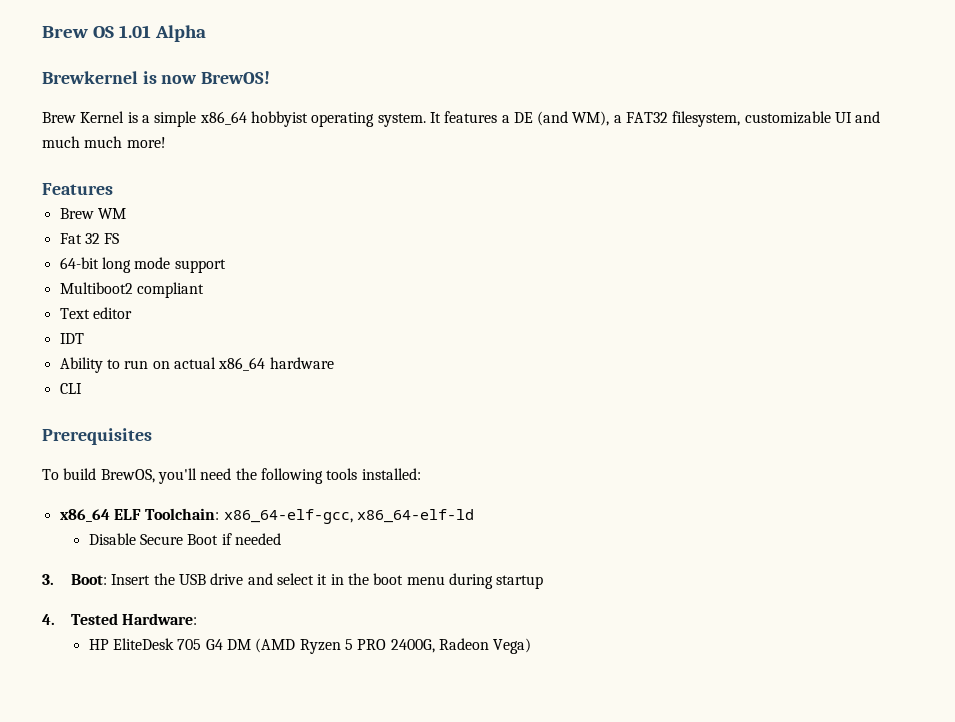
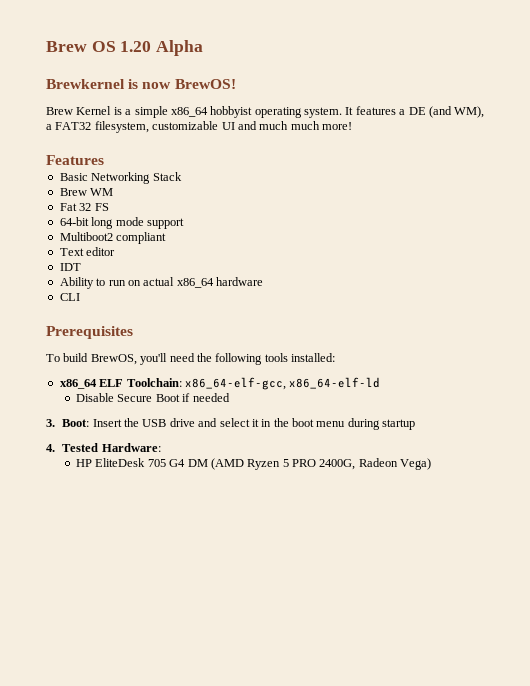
- Brew OS 1.01 Alpha
+ Brew OS 1.20 Alpha
+ Basic Networking Stack

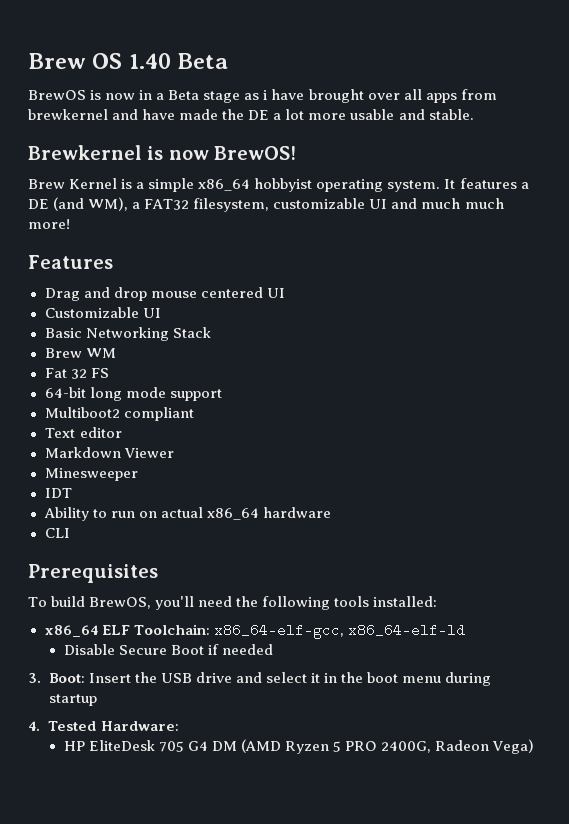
- Brew OS 1.20 Alpha
+ Brew OS 1.40 Beta
+ BrewOS is now in a Beta stage as i have brought over all apps from brewkernel and have made the DE a lot more usable and stable.
+ Drag and drop mouse centered UI
+ Customizable UI
+ Markdown Viewer
+ Minesweeper

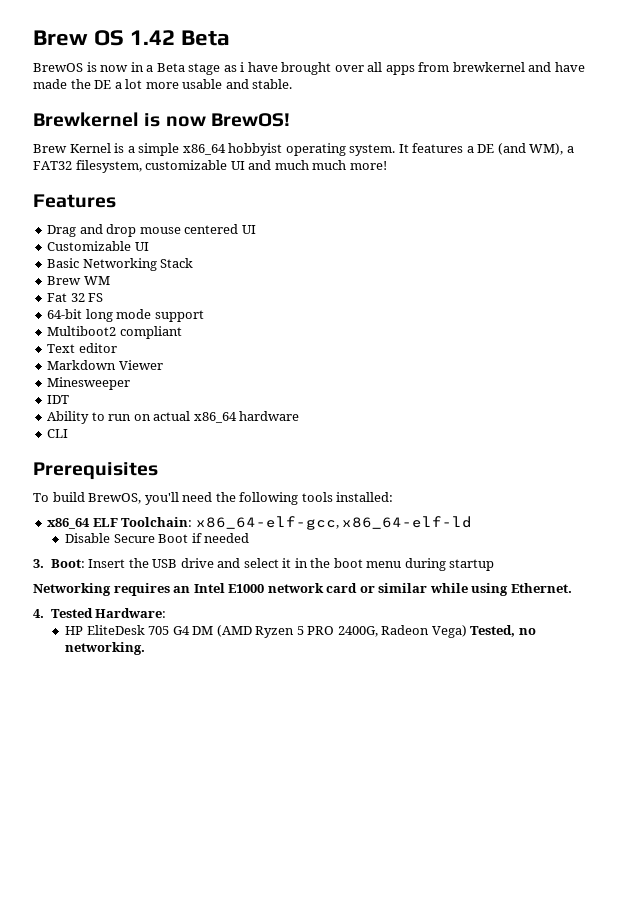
- Brew OS 1.40 Beta
+ Brew OS 1.42 Beta
+ Networking requires an Intel E1000 network card or similar while using Ethernet.
- HP EliteDesk 705 G4 DM (AMD Ryzen 5 PRO 2400G, Radeon Vega)
+ HP EliteDesk 705 G4 DM (AMD Ryzen 5 PRO 2400G, Radeon Vega) Tested, no networking.

